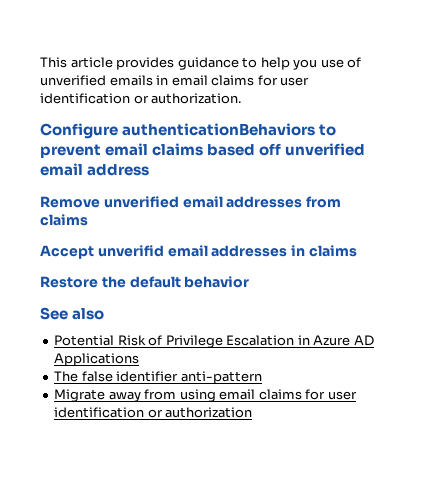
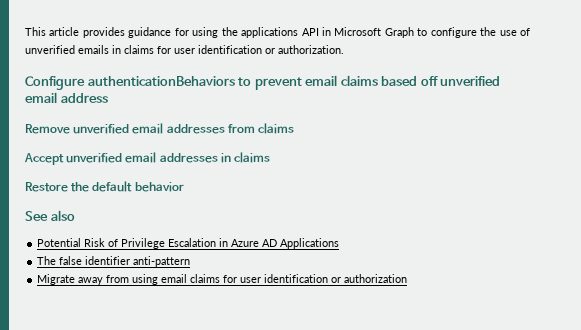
- This article provides guidance to help you use of unverified emails in email claims for user identification or authorization.
+ This article provides guidance for using the applications API in Microsoft Graph to configure the use of unverified emails in claims for user identification or authorization.
- Accept unverifid email addresses in claims
+ Accept unverified email addresses in claims

